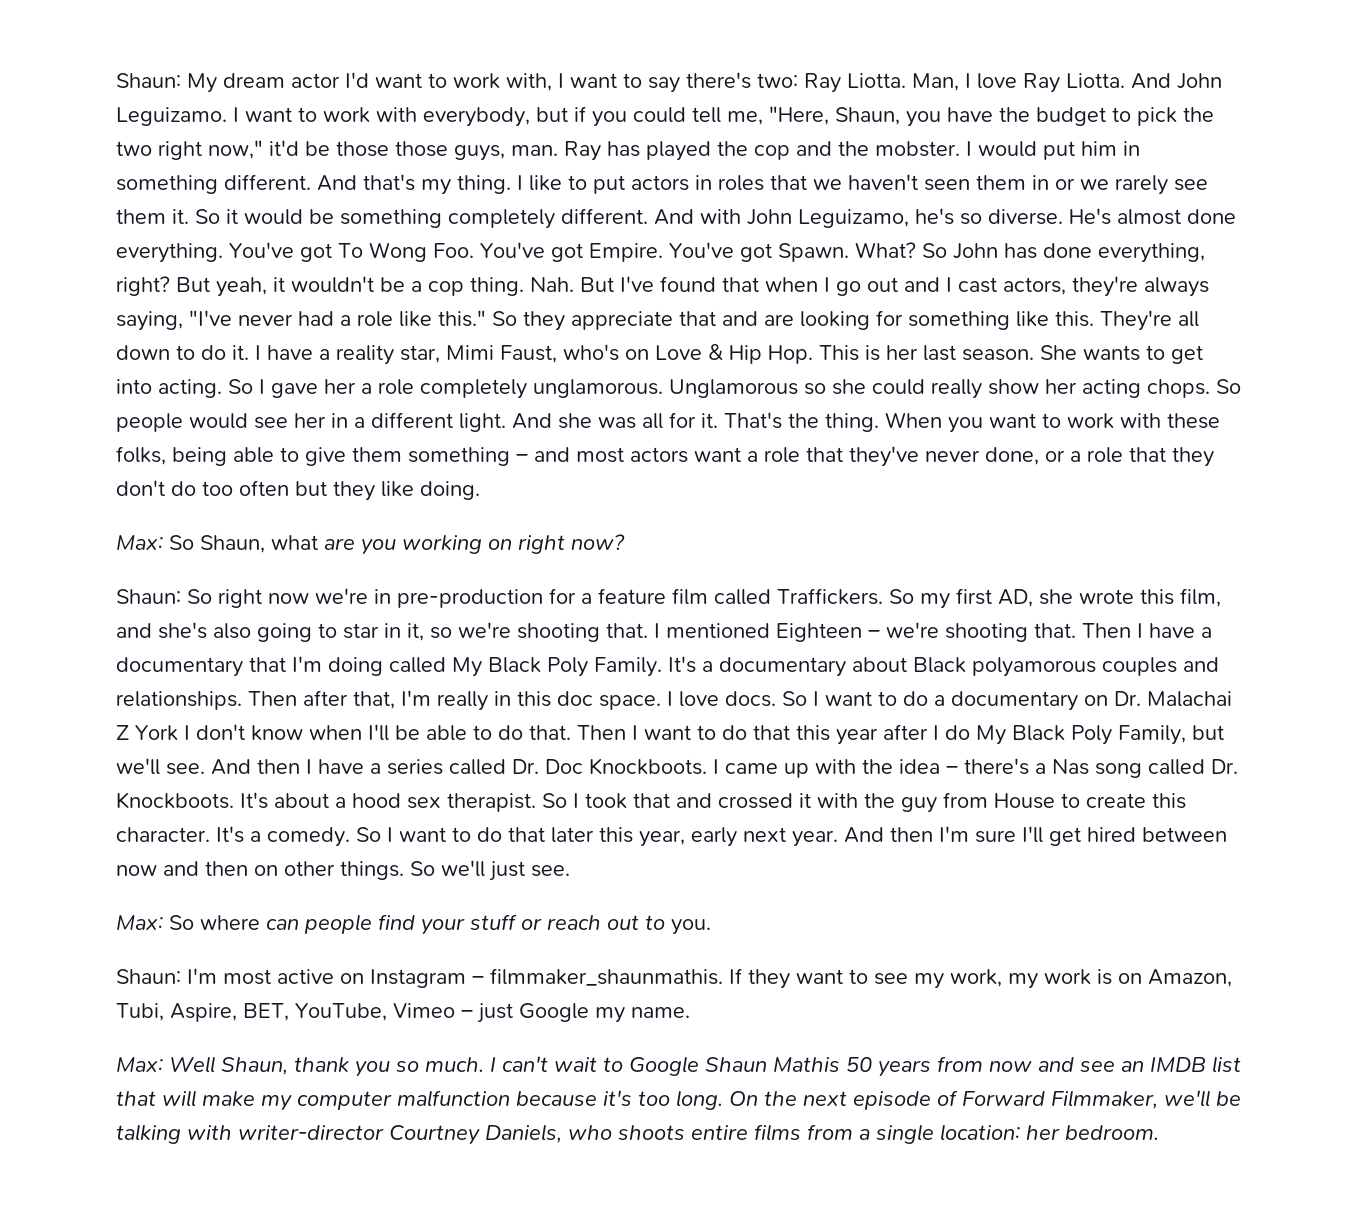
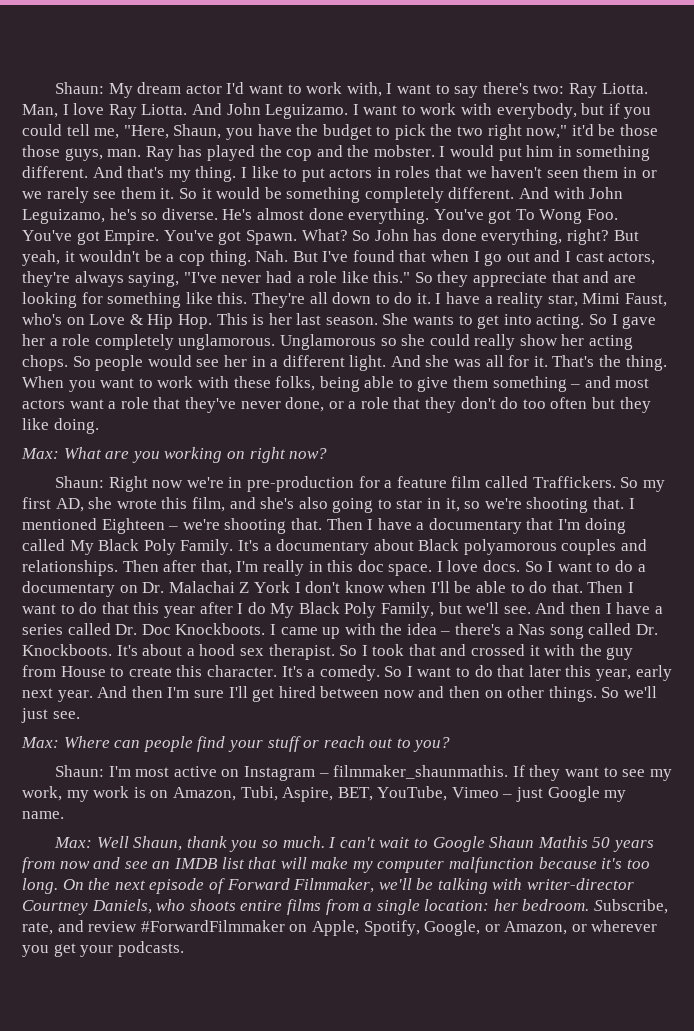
- Max: So Shaun, what are you working on right now?
+ Max: What are you working on right now?
- Shaun: So right now we're in pre-production for a feature film called Traffickers.
+ Shaun: Right now we're in pre-production for a feature film called Traffickers.
- Max: So where can people find your stuff or reach out to you.
+ Max: Where can people find your stuff or reach out to you?
+ Subscribe, rate, and review #ForwardFilmmaker on Apple, Spotify, Google, or Amazon, or wherever you get your podcasts.

